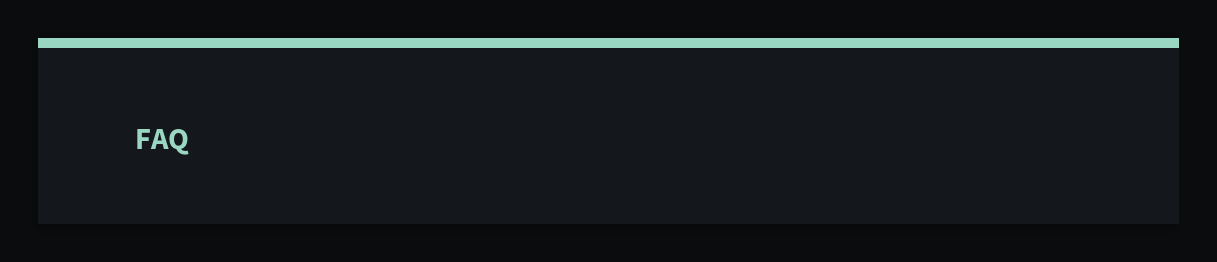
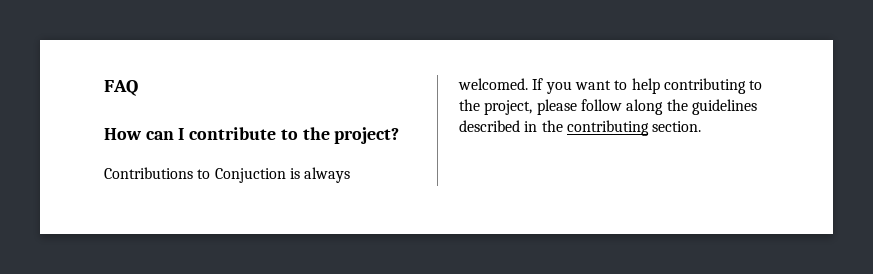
+ How can I contribute to the project?
+ Contributions to Conjuction is always welcomed. If you want to help contributing to the project, please follow along the guidelines described in the contributing section.

